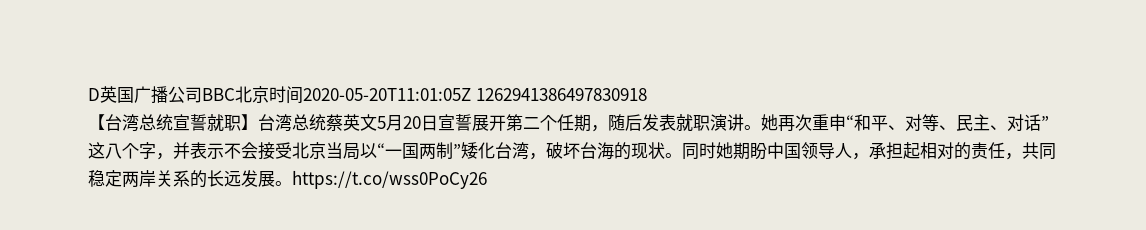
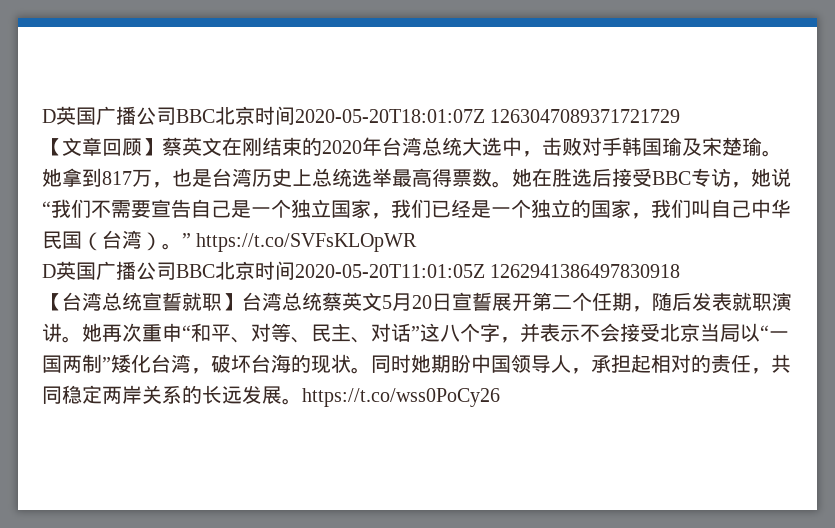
+ D英国广播公司BBC北京时间2020-05-20T18:01:07Z 1263047089371721729
+ 【文章回顾】蔡英文在刚结束的2020年台湾总统大选中，击败对手韩国瑜及宋楚瑜。她拿到817万，也是台湾历史上总统选举最高得票数。她在胜选后接受BBC专访，她说“我们不需要宣告自己是一个独立国家，我们已经是一个独立的国家，我们叫自己中华民国（台湾）。” https://t.co/SVFsKLOpWR

